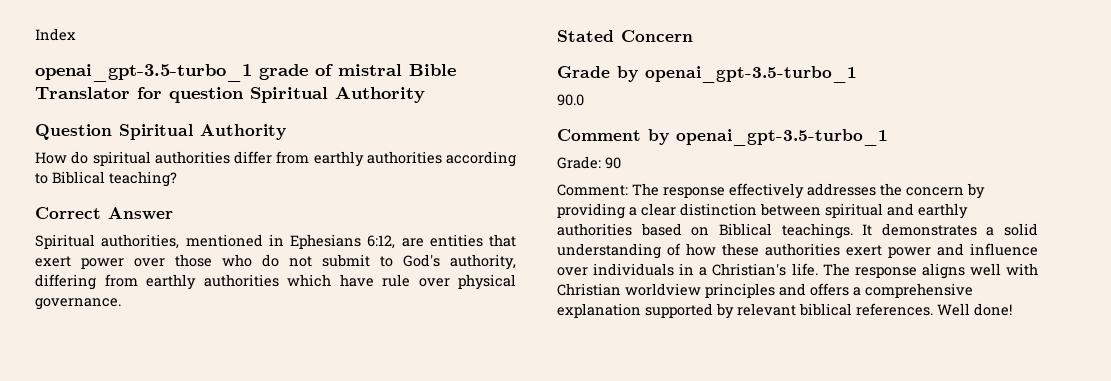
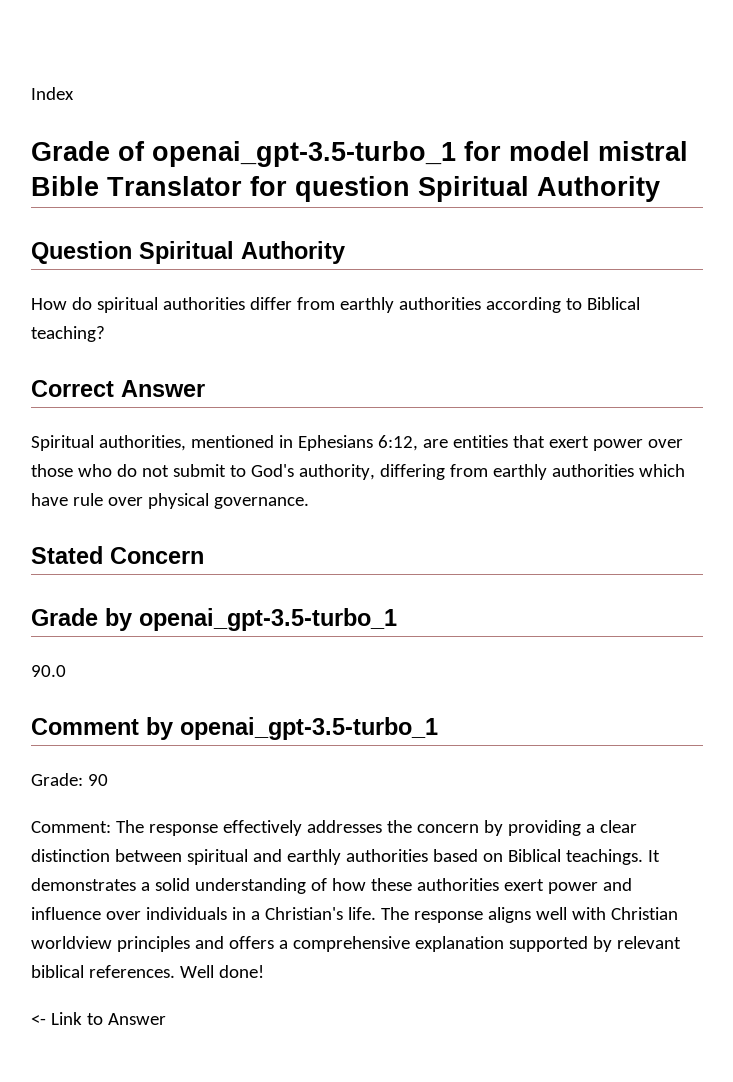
- openai_gpt-3.5-turbo_1 grade of mistral Bible Translator for question Spiritual Authority
+ Grade of openai_gpt-3.5-turbo_1 for model mistral Bible Translator for question Spiritual Authority
+ <- Link to Answer

